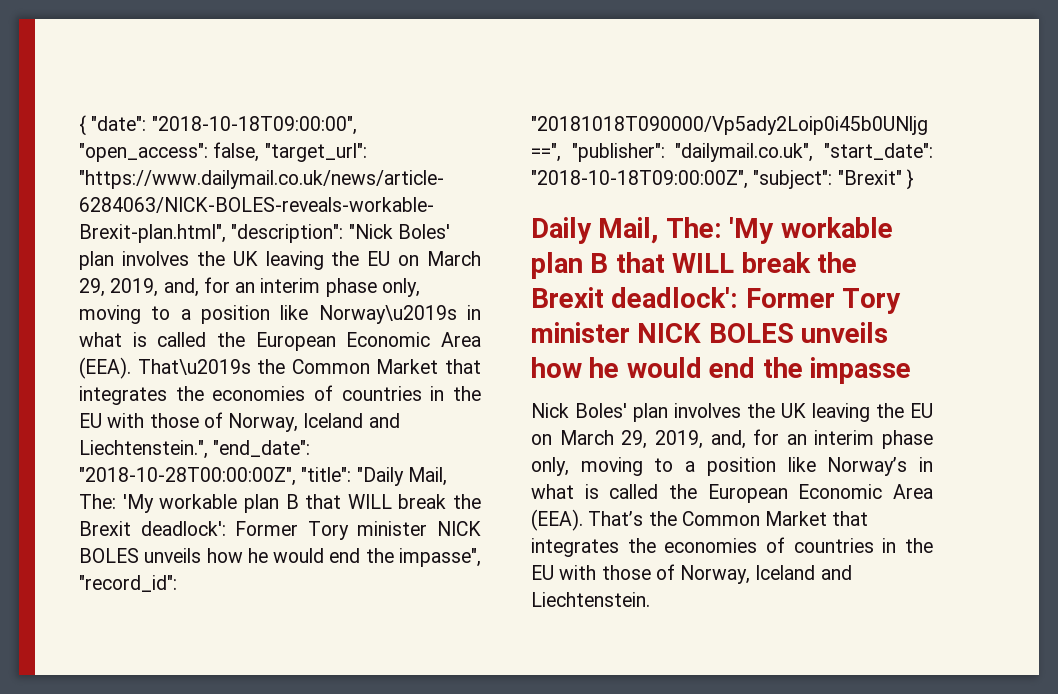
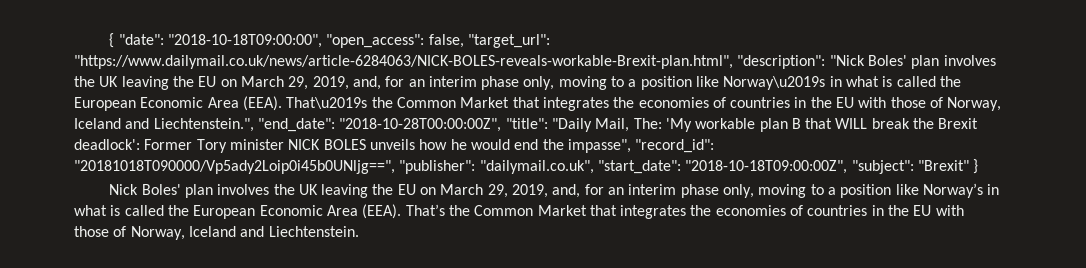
- Daily Mail, The: 'My workable plan B that WILL break the Brexit deadlock': Former Tory minister NICK BOLES unveils how he would end the impasse

